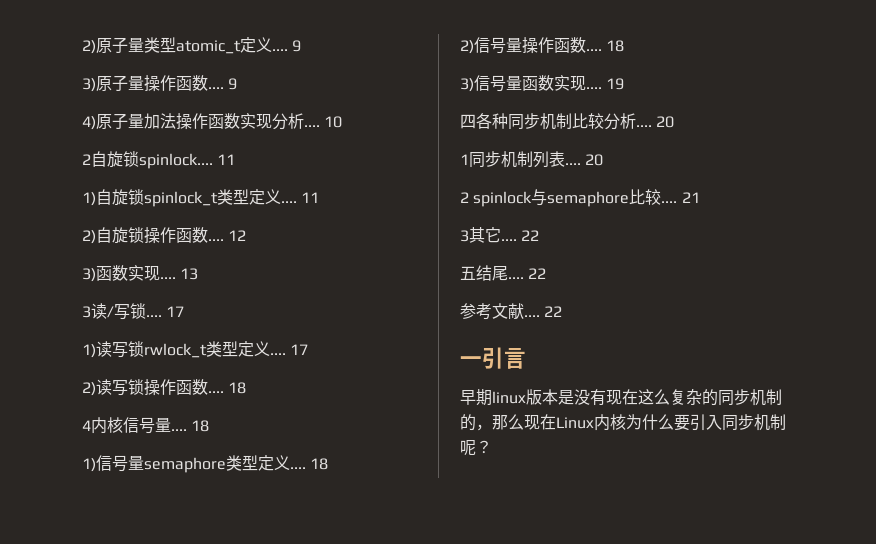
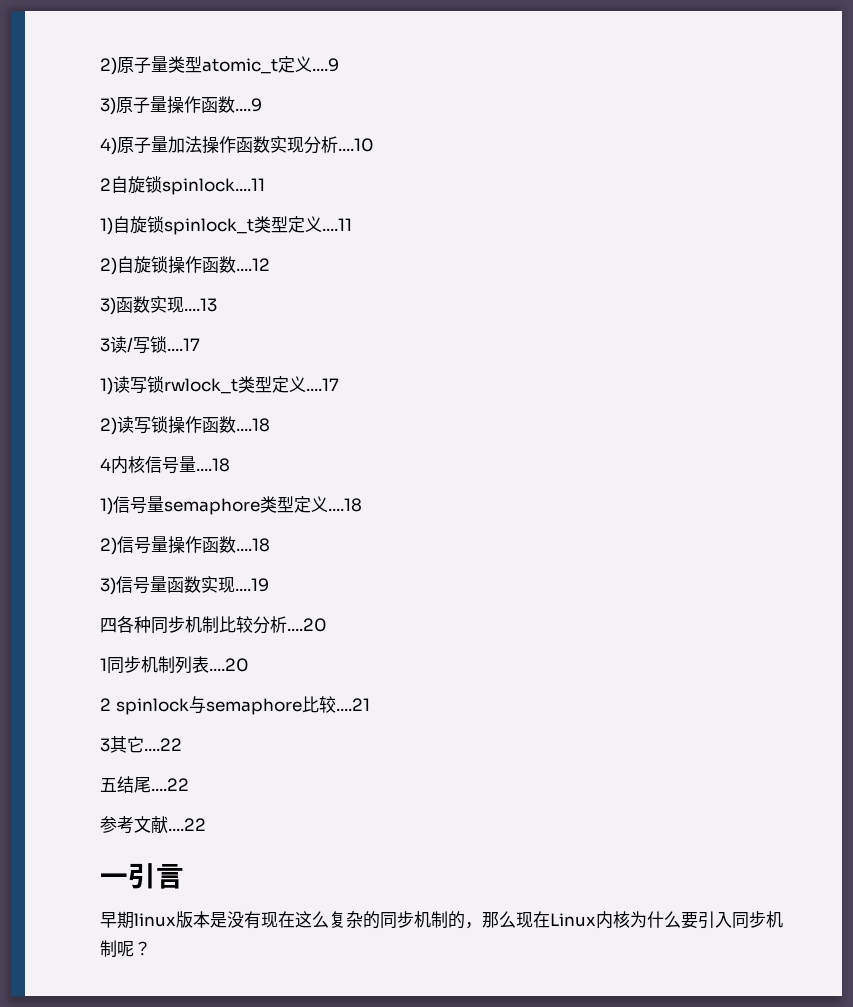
- 2)原子量类型atomic_t定义.... 9
+ 2)原子量类型atomic_t定义....9
- 3)原子量操作函数.... 9
+ 3)原子量操作函数....9
- 4)原子量加法操作函数实现分析.... 10
+ 4)原子量加法操作函数实现分析....10
- 2自旋锁spinlock.... 11
+ 2自旋锁spinlock....11
- 1)自旋锁spinlock_t类型定义.... 11
+ 1)自旋锁spinlock_t类型定义....11
- 2)自旋锁操作函数.... 12
+ 2)自旋锁操作函数....12
- 3)函数实现.... 13
+ 3)函数实现....13
- 3读/写锁.... 17
+ 3读/写锁....17
- 1)读写锁rwlock_t类型定义.... 17
+ 1)读写锁rwlock_t类型定义....17
- 2)读写锁操作函数.... 18
+ 2)读写锁操作函数....18
- 4内核信号量.... 18
+ 4内核信号量....18
- 1)信号量semaphore类型定义.... 18
+ 1)信号量semaphore类型定义....18
- 2)信号量操作函数.... 18
+ 2)信号量操作函数....18
- 3)信号量函数实现.... 19
+ 3)信号量函数实现....19
- 四各种同步机制比较分析.... 20
+ 四各种同步机制比较分析....20
- 1同步机制列表.... 20
+ 1同步机制列表....20
- 2 spinlock与semaphore比较.... 21
+ 2 spinlock与semaphore比较....21
- 3其它.... 22
+ 3其它....22
- 五结尾.... 22
+ 五结尾....22
- 参考文献.... 22
+ 参考文献....22

